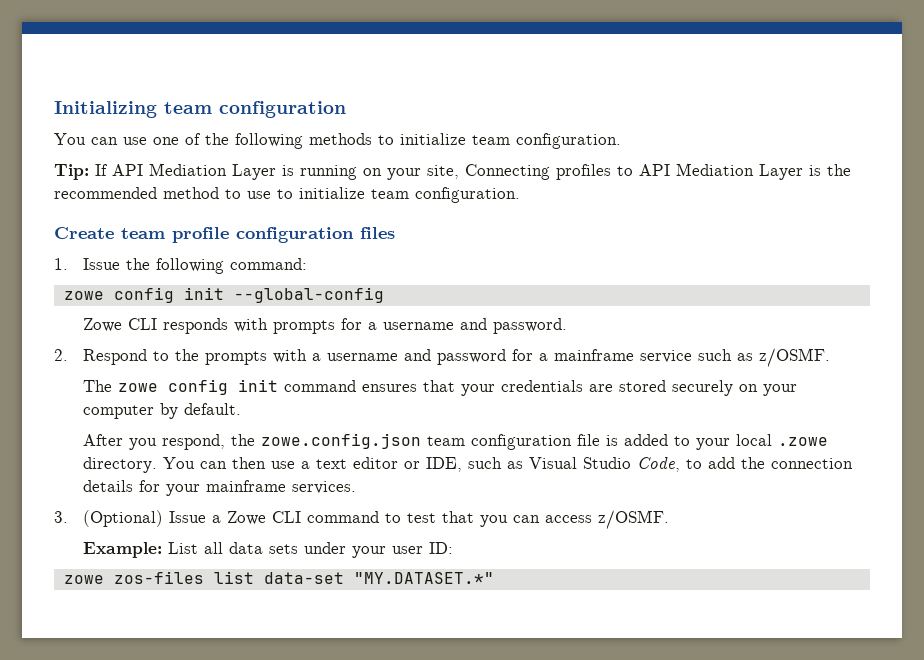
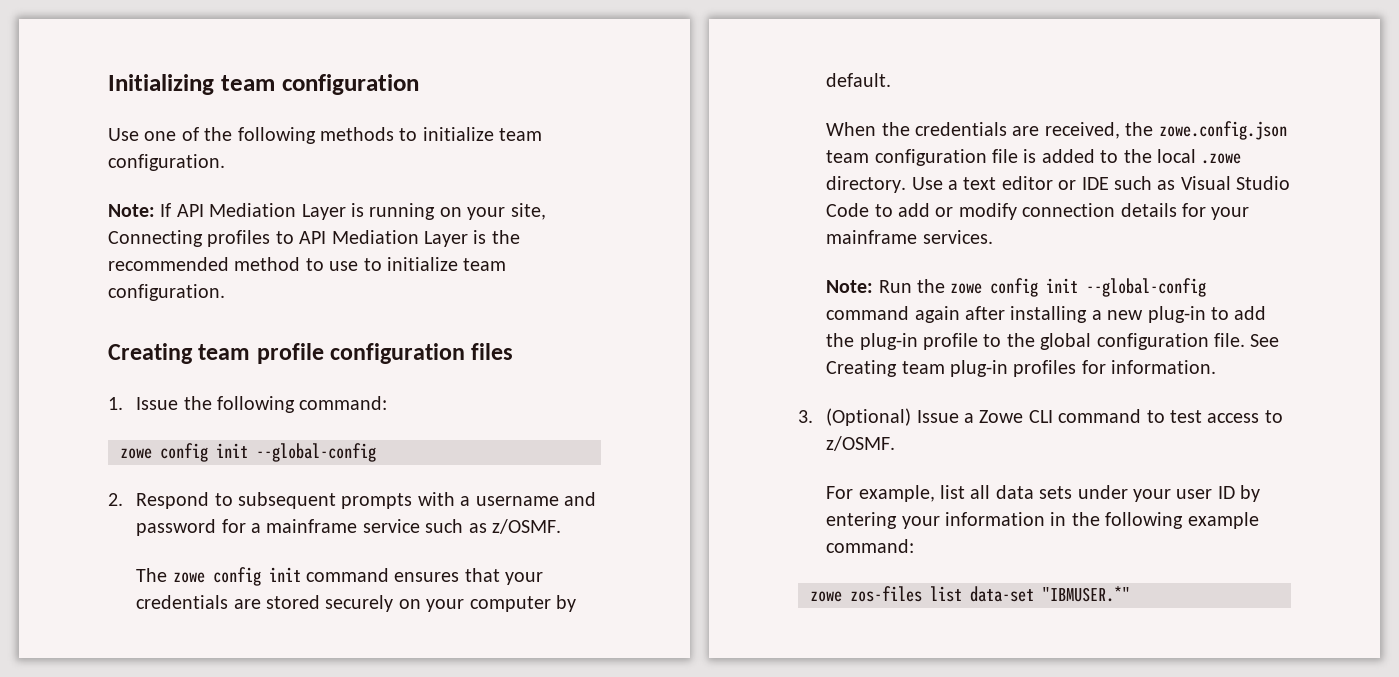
- You can use one of the following methods to initialize team configuration.
+ Use one of the following methods to initialize team configuration.
- Tip: If API Mediation Layer is running on your site, Connecting profiles to API Mediation Layer is the recommended method to use to initialize team configuration.
+ Note: If API Mediation Layer is running on your site, Connecting profiles to API Mediation Layer is the recommended method to use to initialize team configuration.
- Create team profile configuration files
+ Creating team profile configuration files
- Zowe CLI responds with prompts for a username and password.
- 2. Respond to the prompts with a username and password for a mainframe service such as z/OSMF.
+ 2. Respond to subsequent prompts with a username and password for a mainframe service such as z/OSMF.
- After you respond, the zowe.config.json team configuration file is added to your local .zowe directory.
+ When the credentials are received, the zowe.config.json team configuration file is added to the local .zowe directory.
- You can then use a text editor or IDE, such as Visual Studio Code, to add the connection details for your mainframe services.
+ Use a text editor or IDE such as Visual Studio Code to add or modify connection details for your mainframe services.
+ Note: Run the zowe config init --global-config command again after installing a new plug-in to add the plug-in profile to the global configuration file. See Creating team plug-in profiles for information.
- 3. (Optional) Issue a Zowe CLI command to test that you can access z/OSMF.
- Example: List all data sets under your user ID:
+ 3. (Optional) Issue a Zowe CLI command to test access to z/OSMF.
+ For example, list all data sets under your user ID by entering your information in the following example command:
- zowe zos-files list data-set "MY.DATASET.*"
+ zowe zos-files list data-set "IBMUSER.*"

